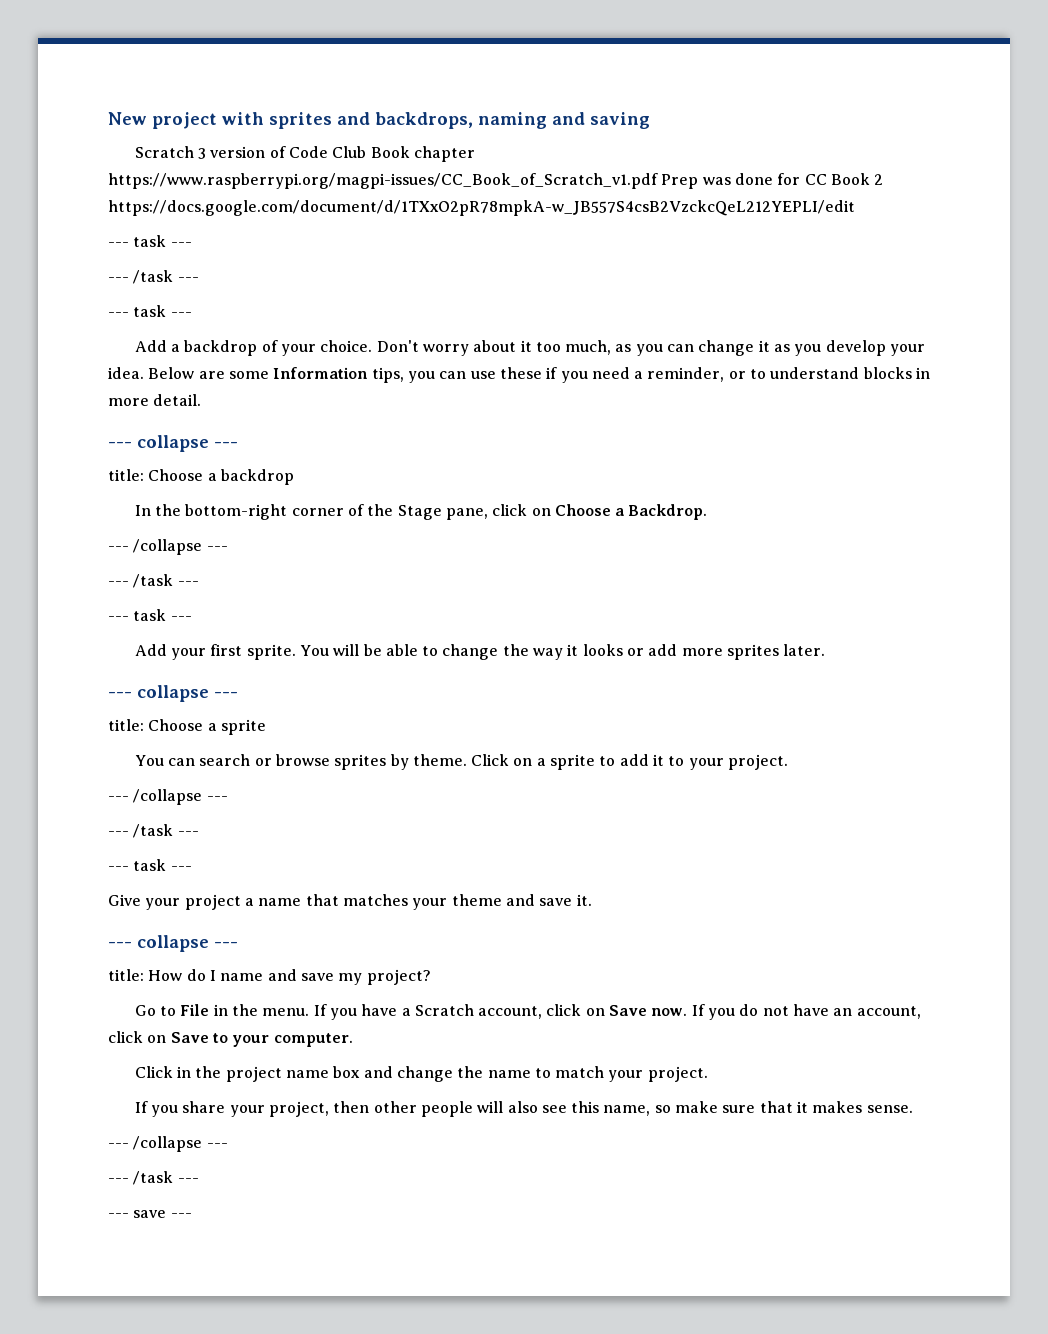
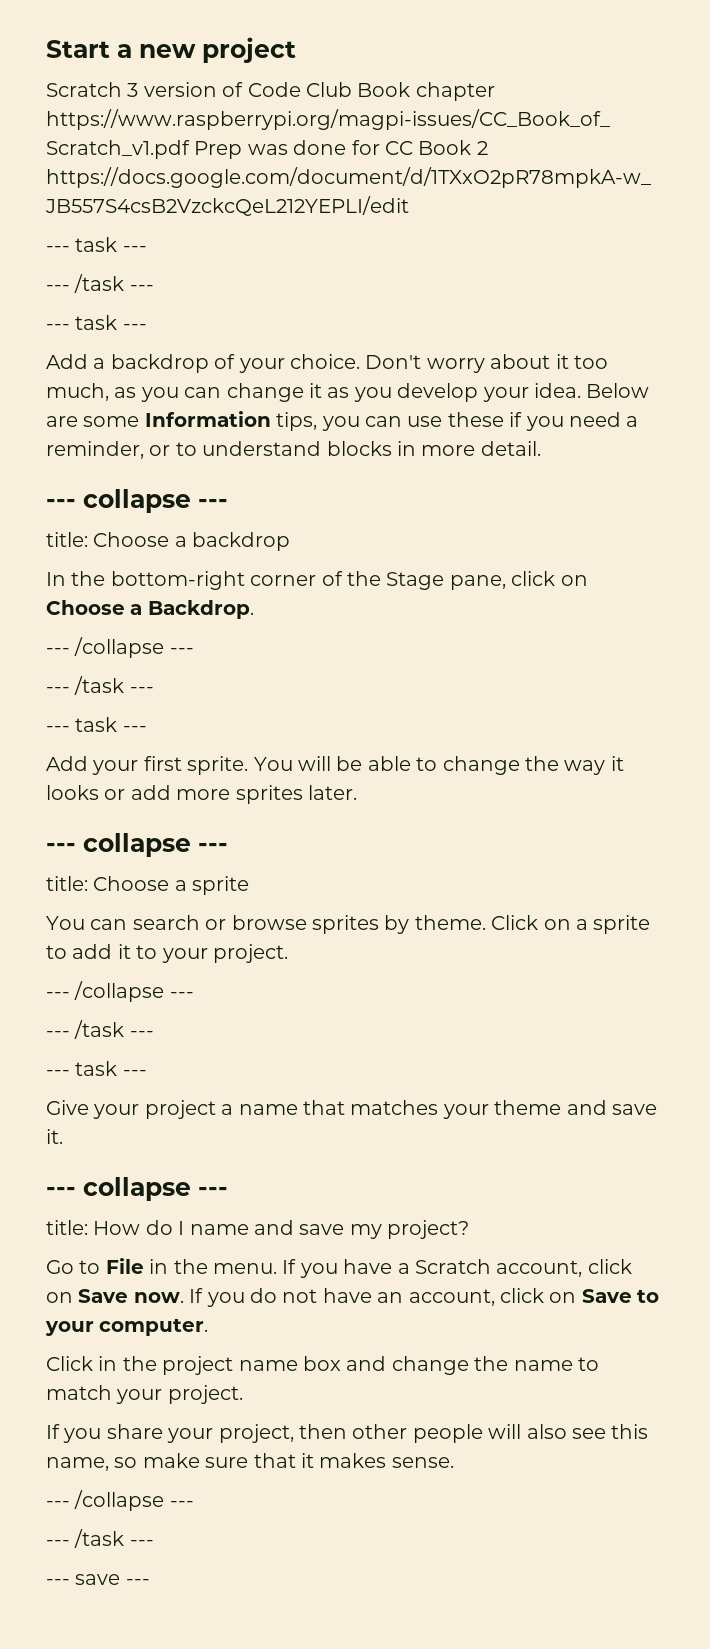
- New project with sprites and backdrops, naming and saving
+ Start a new project

